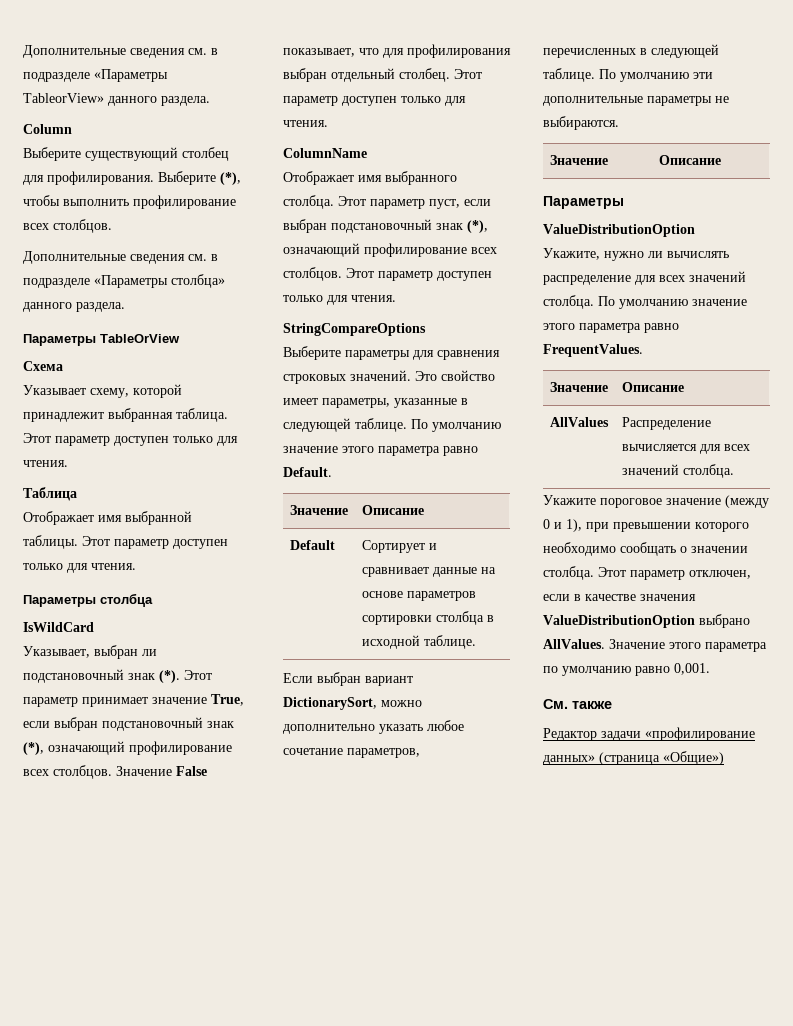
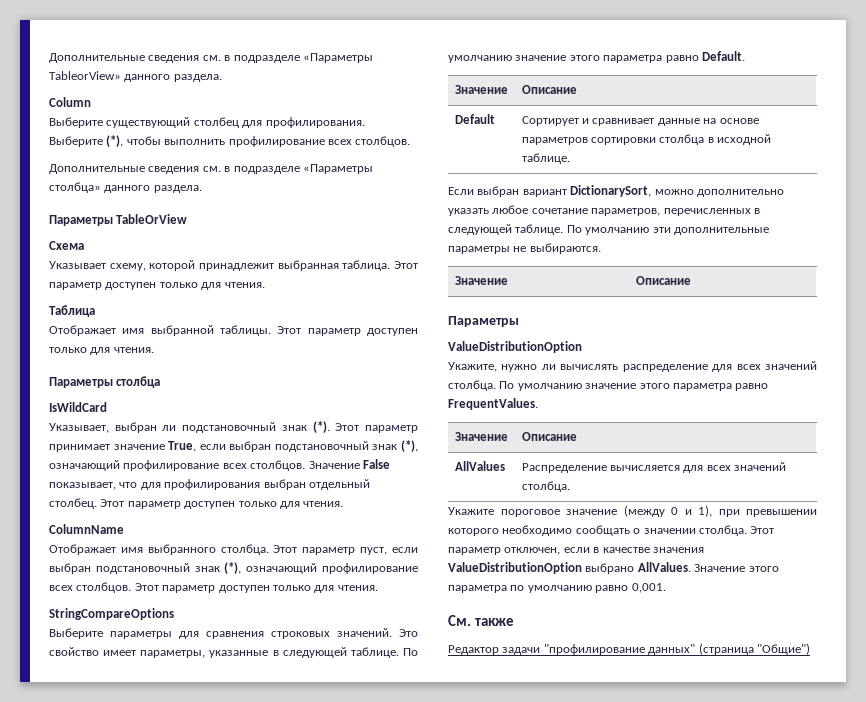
- Редактор задачи «профилирование данных» (страница «Общие»)
+ Редактор задачи "профилирование данных" (страница "Общие")

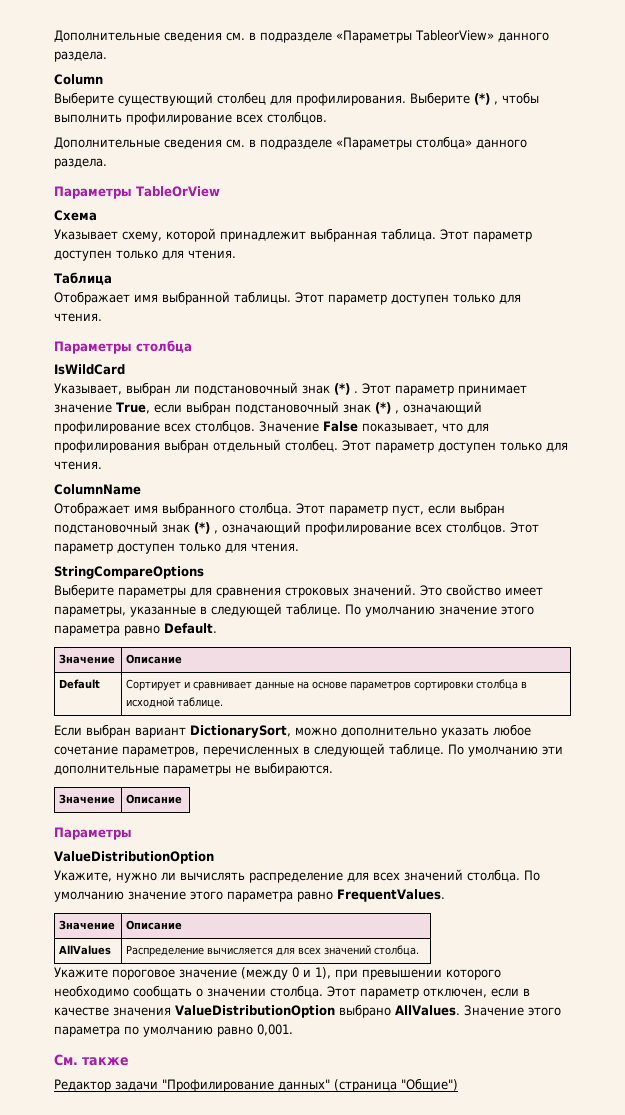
- Выберите (*), чтобы выполнить профилирование всех столбцов.
+ Выберите (*) , чтобы выполнить профилирование всех столбцов.
- Указывает, выбран ли подстановочный знак (*).
+ Указывает, выбран ли подстановочный знак (*) .
- Этот параметр принимает значение True, если выбран подстановочный знак (*), означающий профилирование всех столбцов.
+ Этот параметр принимает значение True, если выбран подстановочный знак (*) , означающий профилирование всех столбцов.
- Этот параметр пуст, если выбран подстановочный знак (*), означающий профилирование всех столбцов.
+ Этот параметр пуст, если выбран подстановочный знак (*) , означающий профилирование всех столбцов.
- Редактор задачи "профилирование данных" (страница "Общие")
+ Редактор задачи "Профилирование данных" (страница "Общие")

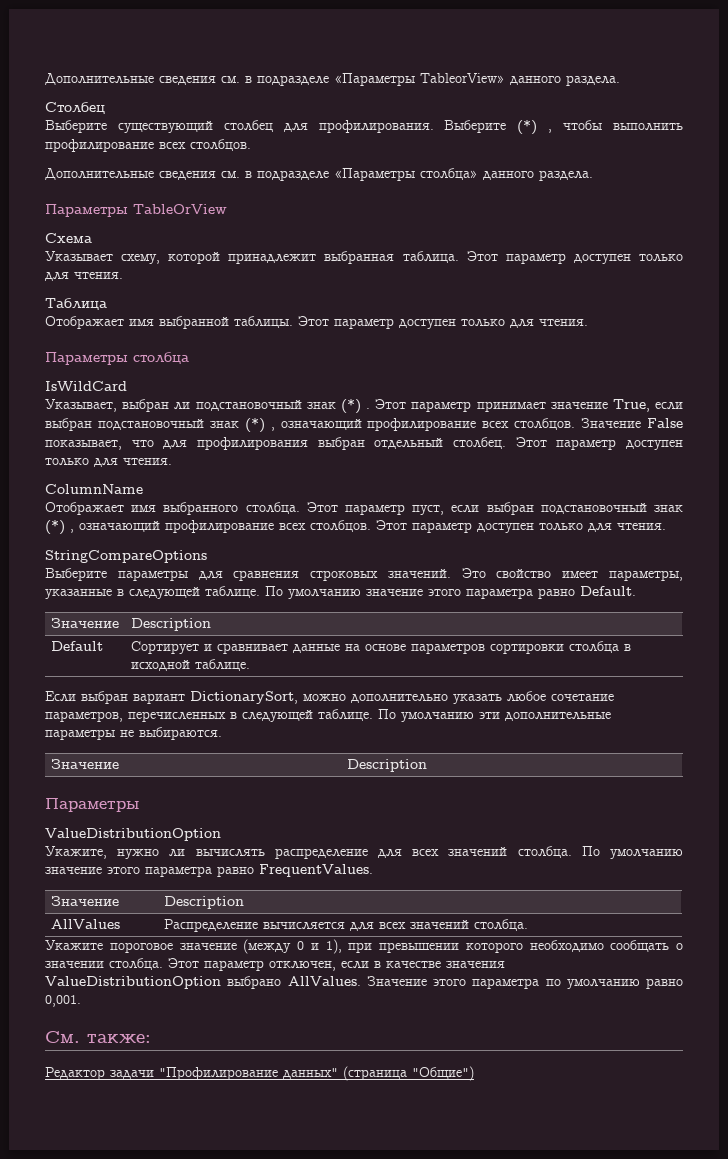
- Column
+ Столбец
  По умолчанию значение этого параметра равно Default.
- Значение | Описание
+ Значение | Description
  По умолчанию эти дополнительные параметры не выбираются.
- Значение | Описание
+ Значение | Description
  По умолчанию значение этого параметра равно FrequentValues.
- Значение | Описание
+ Значение | Description
- См. также
+ См. также:

